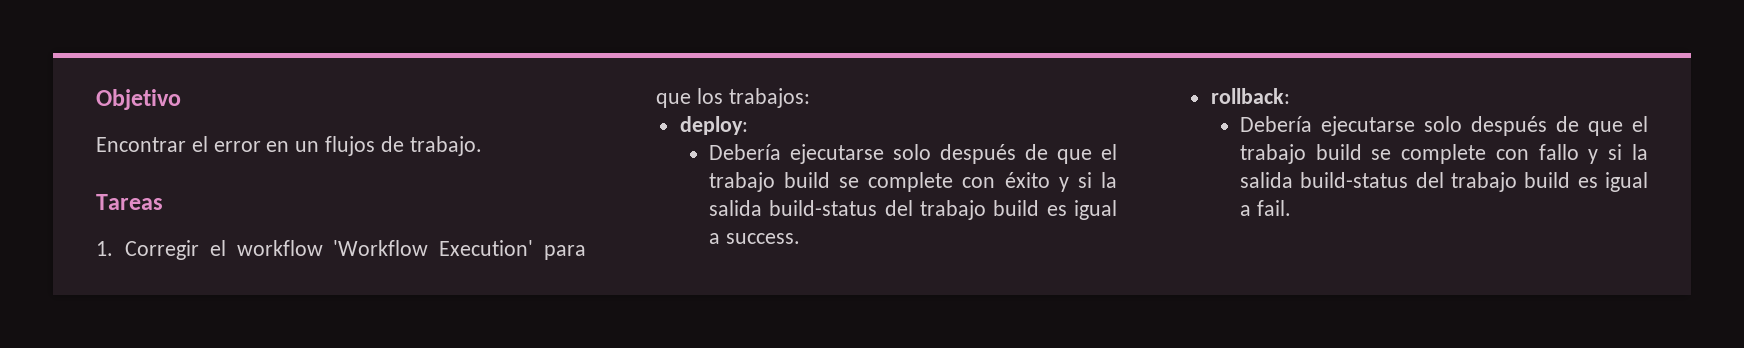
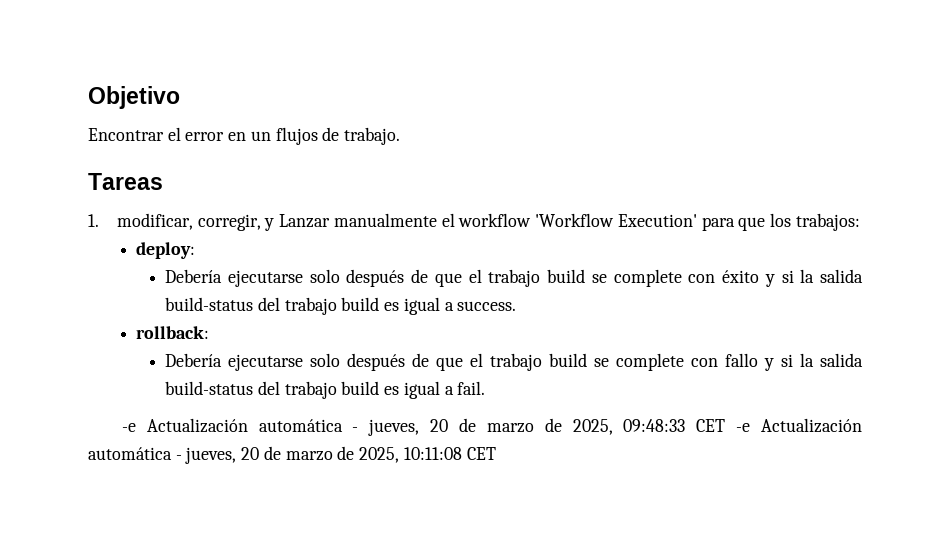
- 1. Corregir el workflow 'Workflow Execution' para que los trabajos:
+ 1. modificar, corregir, y Lanzar manualmente el workflow 'Workflow Execution' para que los trabajos:
+ -e Actualización automática - jueves, 20 de marzo de 2025, 09:48:33 CET -e Actualización automática - jueves, 20 de marzo de 2025, 10:11:08 CET

